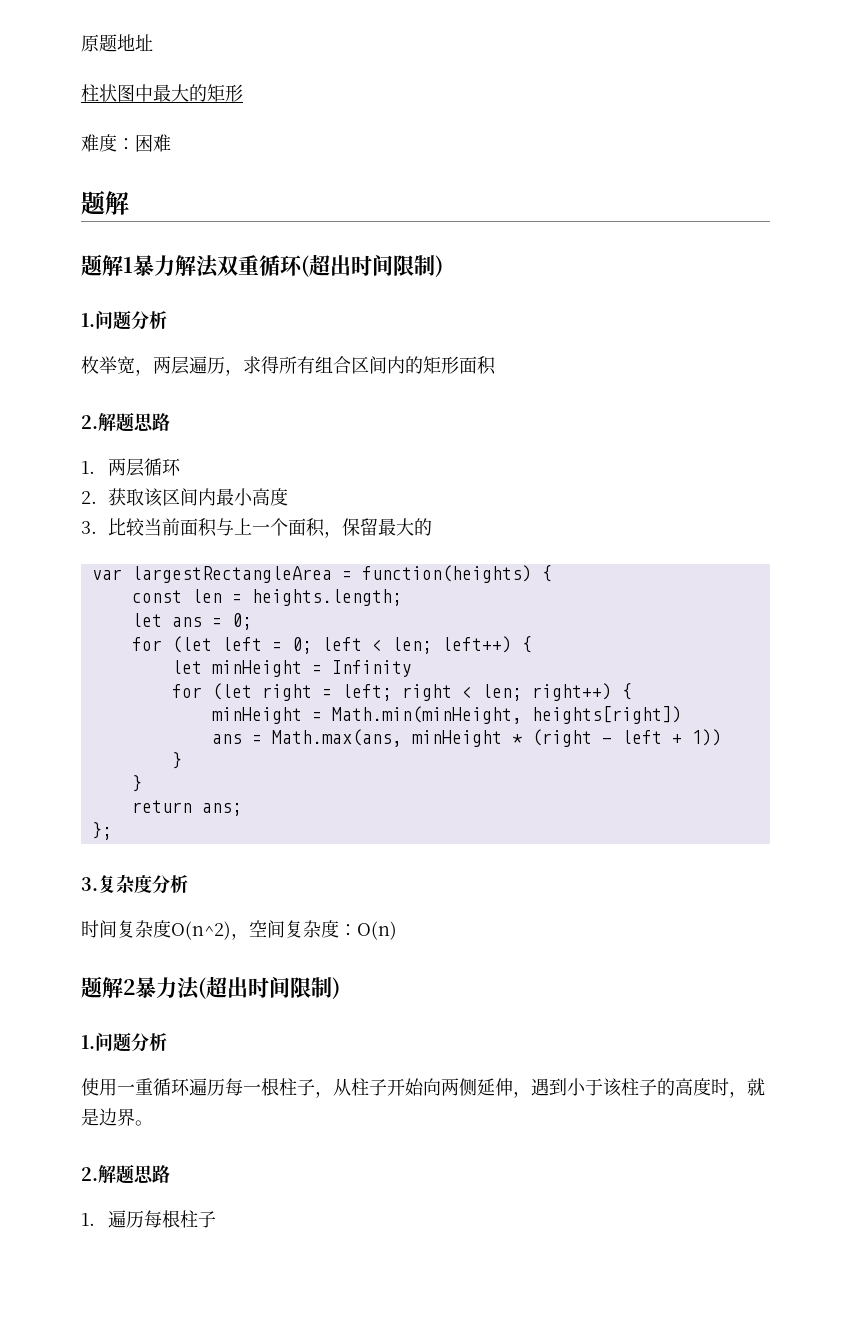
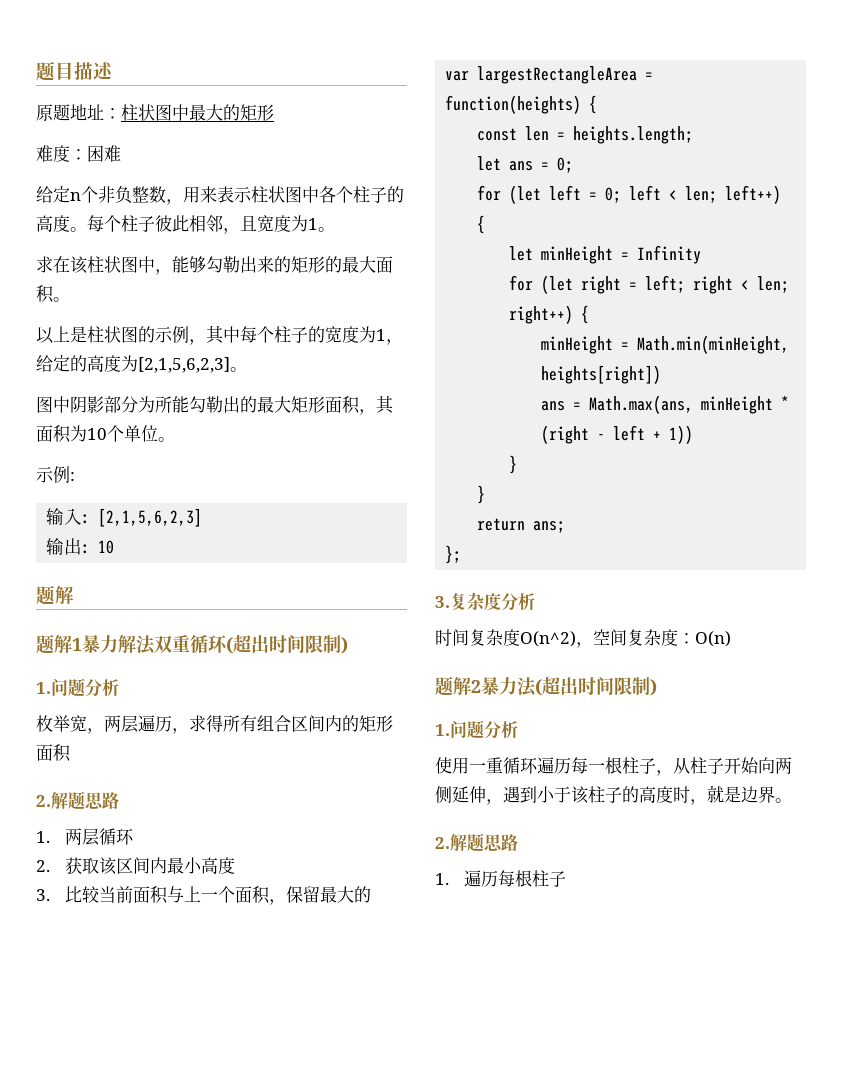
+ 题目描述
- 原题地址
- 柱状图中最大的矩形
+ 原题地址：柱状图中最大的矩形
+ 给定n个非负整数，用来表示柱状图中各个柱子的高度。每个柱子彼此相邻，且宽度为1。
+ 求在该柱状图中，能够勾勒出来的矩形的最大面积。
+ 以上是柱状图的示例，其中每个柱子的宽度为1，给定的高度为[2,1,5,6,2,3]。
+ 图中阴影部分为所能勾勒出的最大矩形面积，其面积为10个单位。
+ 示例:
+ 输入: [2,1,5,6,2,3]
+ 输出: 10

